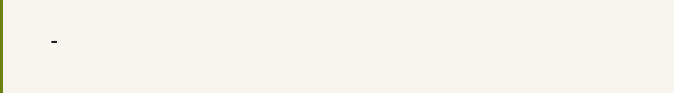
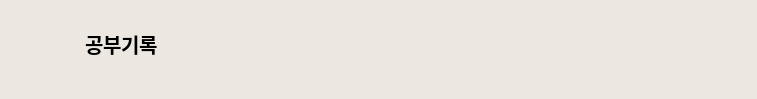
- -
+ 공부기록

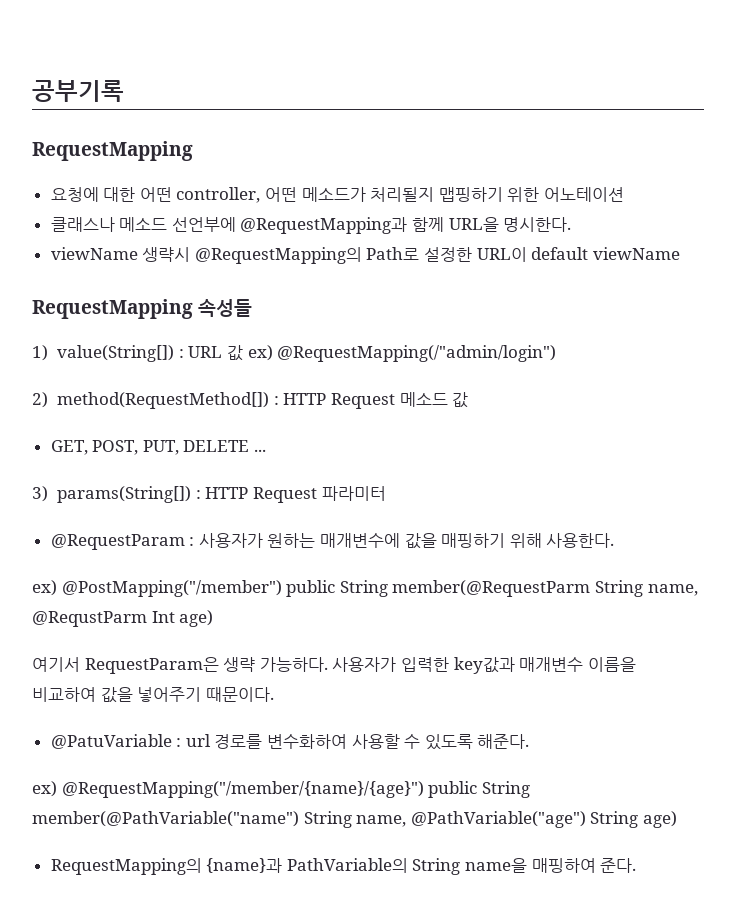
  공부기록
+ RequestMapping
+ 요청에 대한 어떤 controller, 어떤 메소드가 처리될지 맵핑하기 위한 어노테이션
+ 클래스나 메소드 선언부에 @RequestMapping과 함께 URL을 명시한다.
+ viewName 생략시 @RequestMapping의 Path로 설정한 URL이 default viewName
+ RequestMapping 속성들
+ 1) value(String[]) : URL 값 ex) @RequestMapping(/"admin/login")
+ 2) method(RequestMethod[]) : HTTP Request 메소드 값
+ GET, POST, PUT, DELETE ...
+ 3) params(String[]) : HTTP Request 파라미터
+ @RequestParam : 사용자가 원하는 매개변수에 값을 매핑하기 위해 사용한다.
+ ex) @PostMapping("/member") public String member(@RequestParm String name, @RequstParm Int age)
+ 여기서 RequestParam은 생략 가능하다. 사용자가 입력한 key값과 매개변수 이름을 비교하여 값을 넣어주기 때문이다.
+ @PatuVariable : url 경로를 변수화하여 사용할 수 있도록 해준다.
+ ex) @RequestMapping("/member/{name}/{age}") public String member(@PathVariable("name") String name, @PathVariable("age") String age)
+ RequestMapping의 {name}과 PathVariable의 String name을 매핑하여 준다.

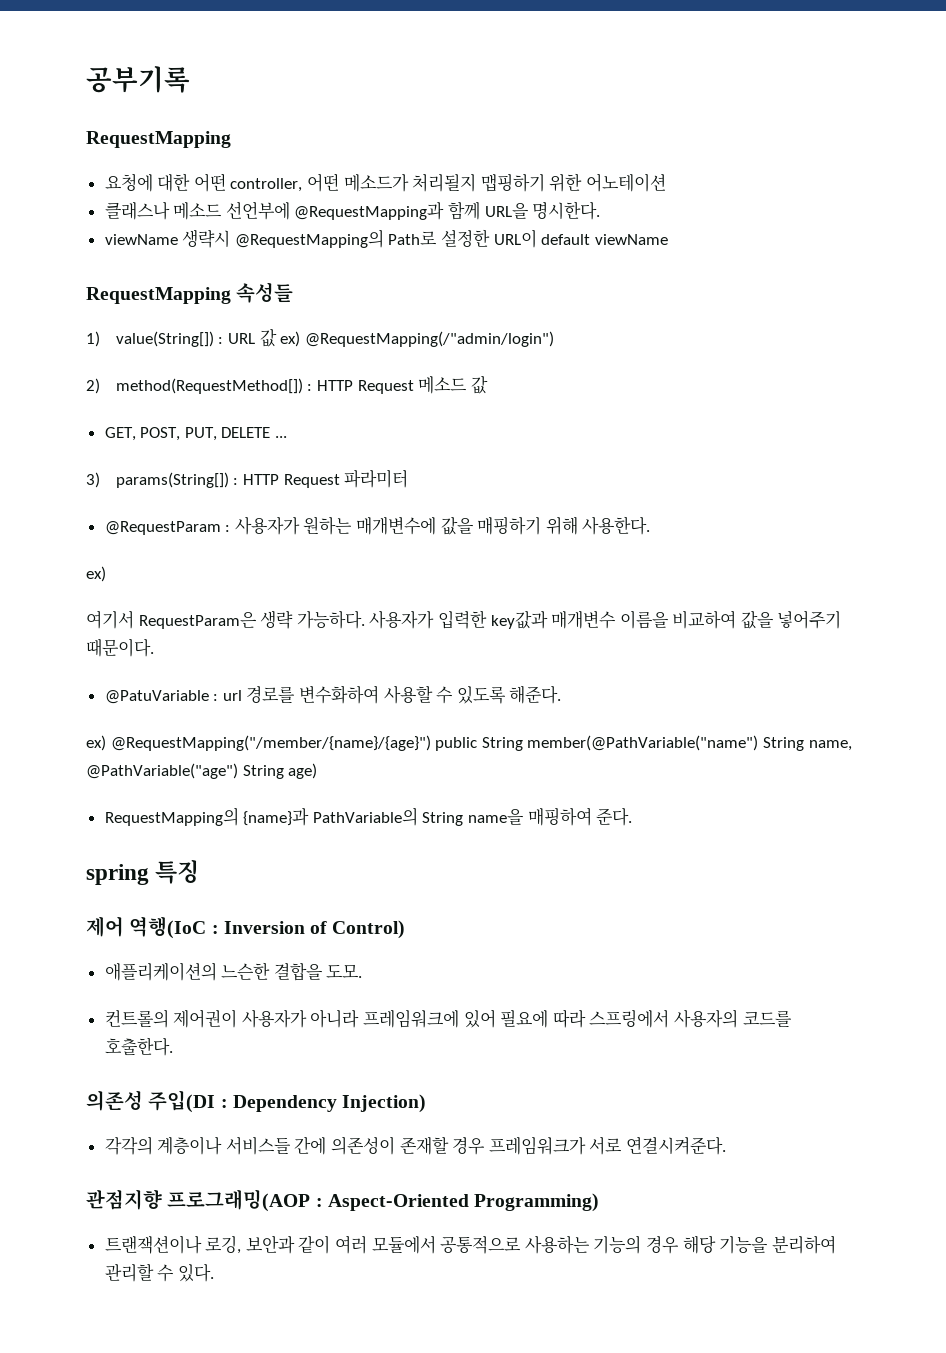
  @RequestParam : 사용자가 원하는 매개변수에 값을 매핑하기 위해 사용한다.
- ex) @PostMapping("/member") public String member(@RequestParm String name, @RequstParm Int age)
+ ex)
+ spring 특징
+ 제어 역행(IoC : Inversion of Control)
+ 애플리케이션의 느슨한 결합을 도모.
+ 컨트롤의 제어권이 사용자가 아니라 프레임워크에 있어 필요에 따라 스프링에서 사용자의 코드를 호출한다.
+ 의존성 주입(DI : Dependency Injection)
+ 각각의 계층이나 서비스들 간에 의존성이 존재할 경우 프레임워크가 서로 연결시켜준다.
+ 관점지향 프로그래밍(AOP : Aspect-Oriented Programming)
+ 트랜잭션이나 로깅, 보안과 같이 여러 모듈에서 공통적으로 사용하는 기능의 경우 해당 기능을 분리하여 관리할 수 있다.

